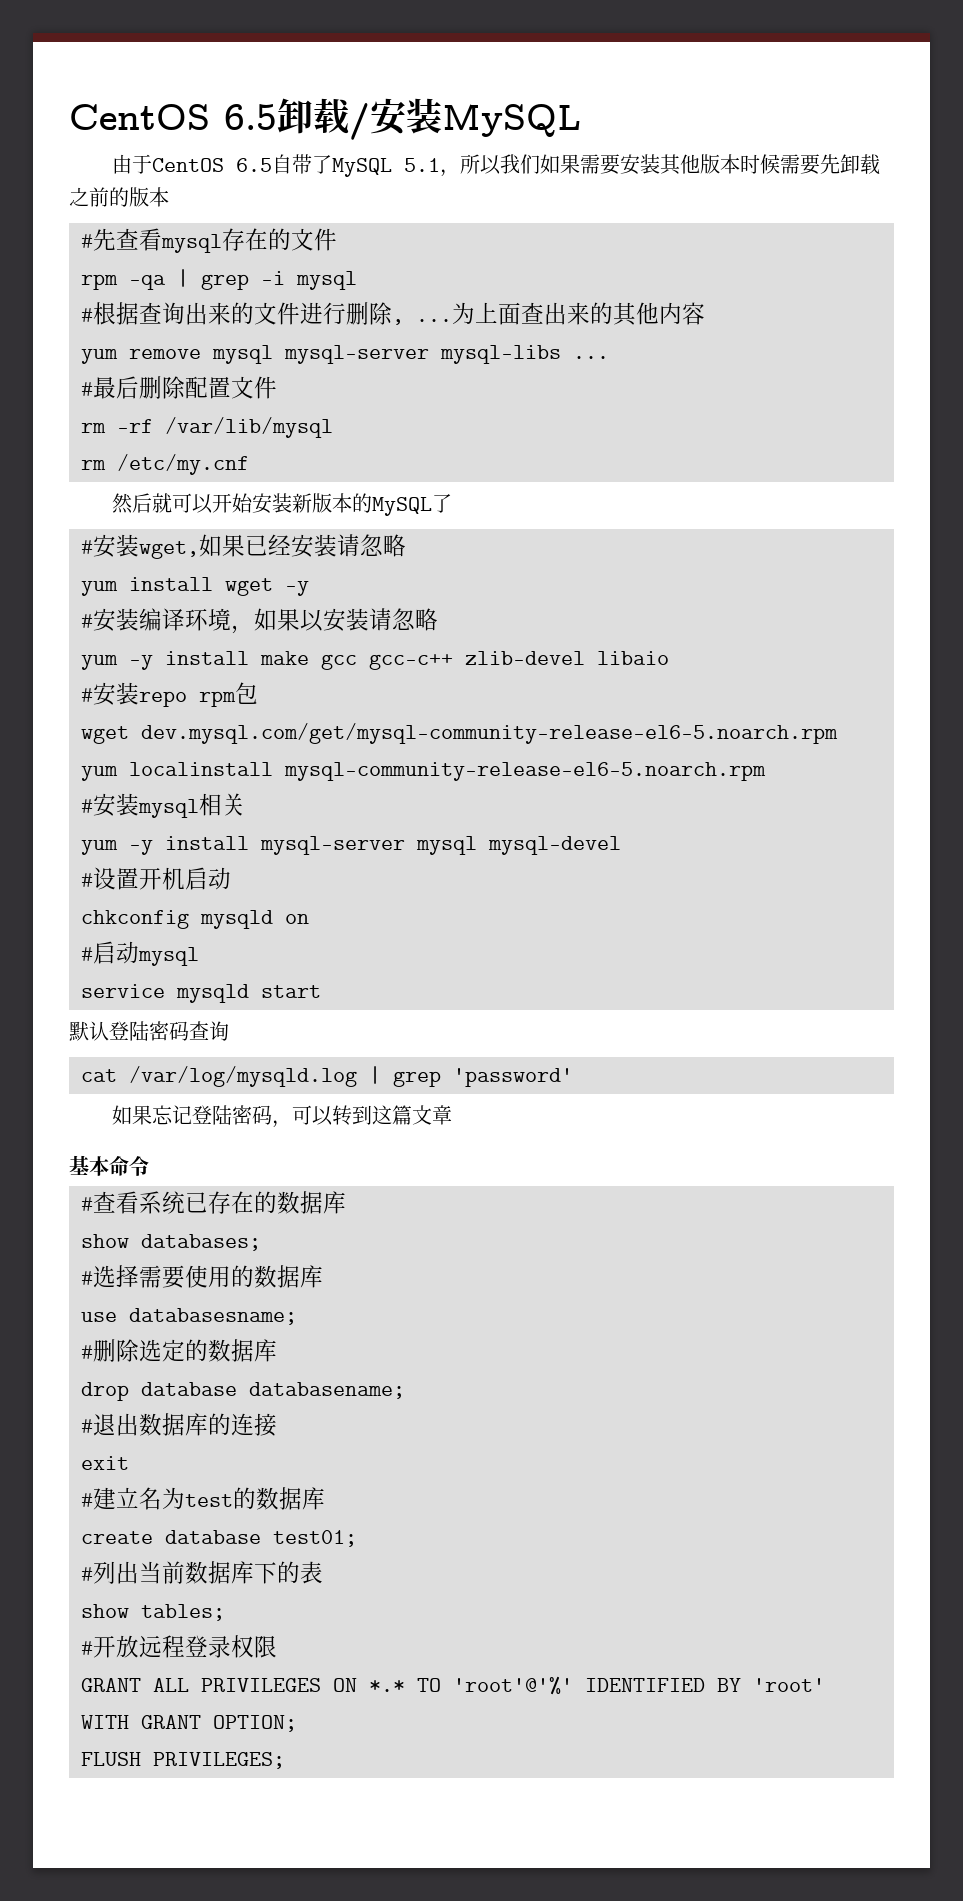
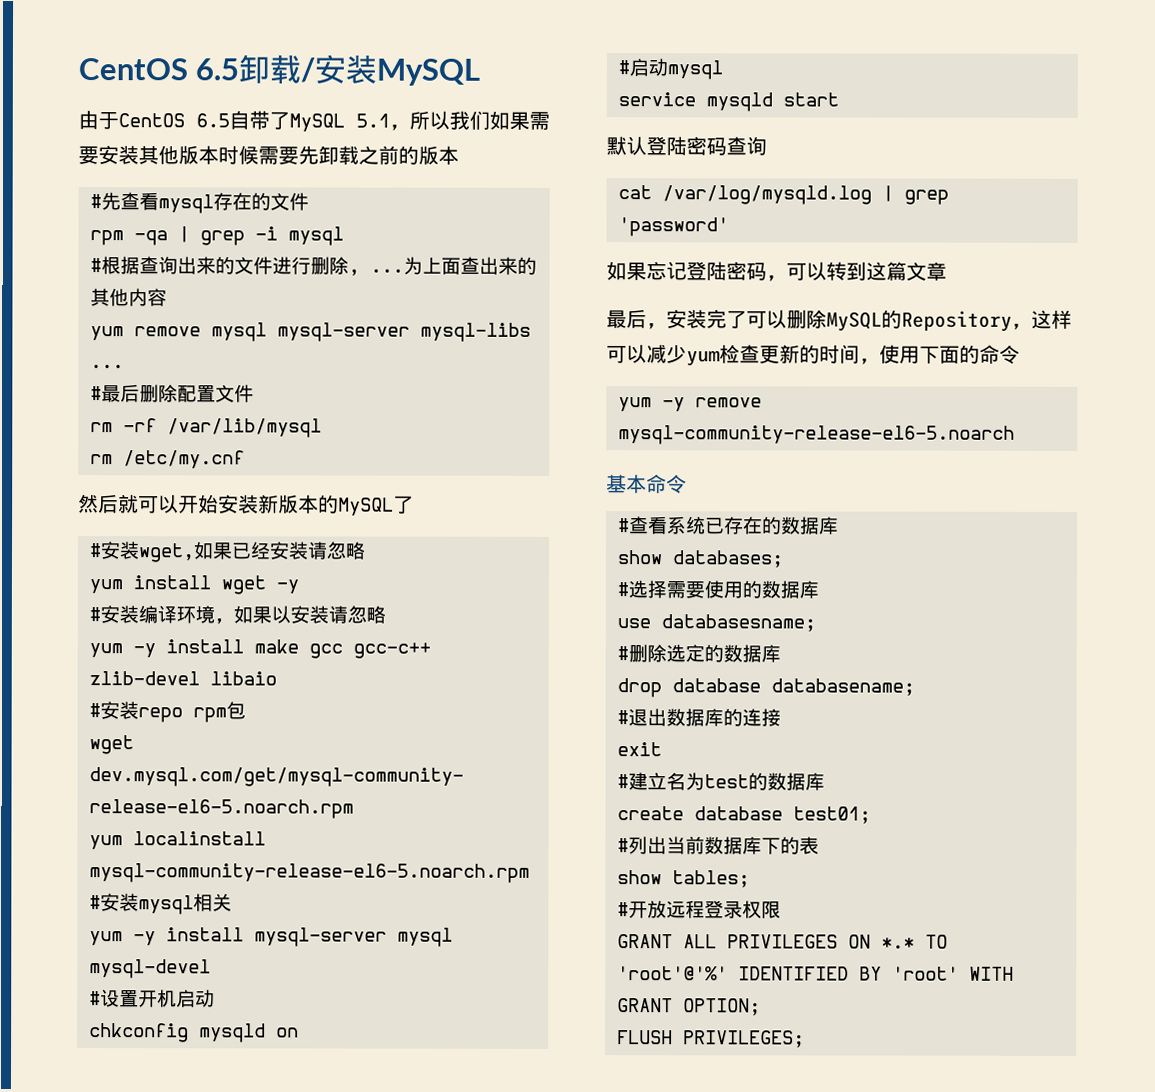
+ 最后，安装完了可以删除MySQL的Repository，这样可以减少yum检查更新的时间，使用下面的命令
+ yum -y remove mysql-community-release-el6-5.noarch

